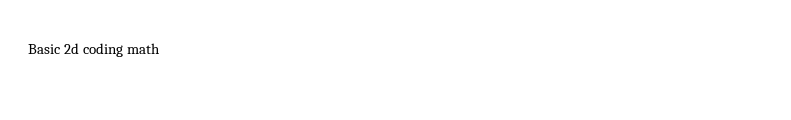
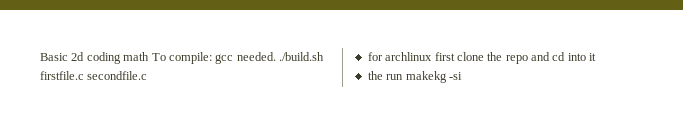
- Basic 2d coding math
+ Basic 2d coding math To compile: gcc needed. ./build.sh firstfile.c secondfile.c
+ for archlinux first clone the repo and cd into it
+ the run makekg -si

